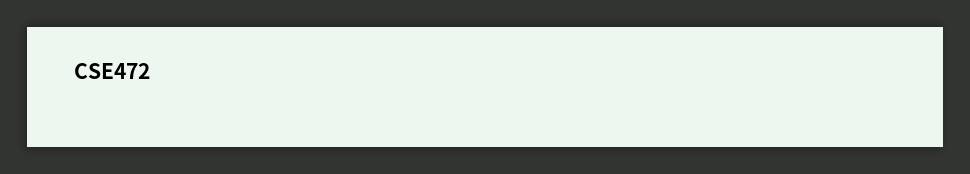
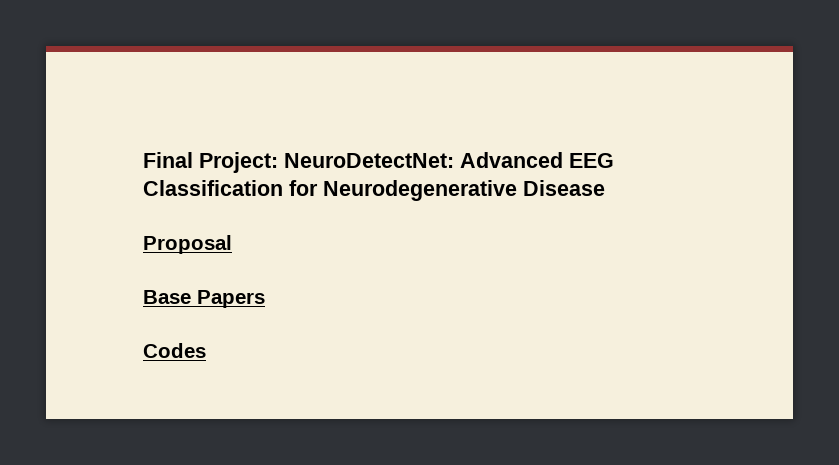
- CSE472
+ Final Project: NeuroDetectNet: Advanced EEG Classification for Neurodegenerative Disease
+ Proposal
+ Base Papers
+ Codes

